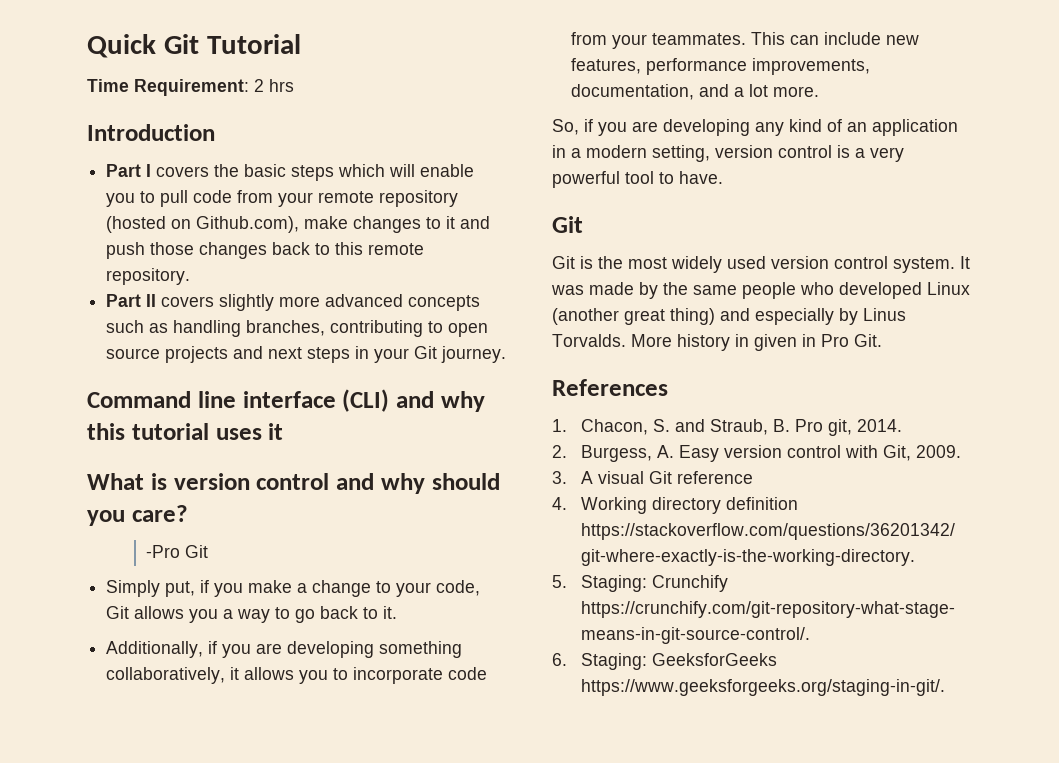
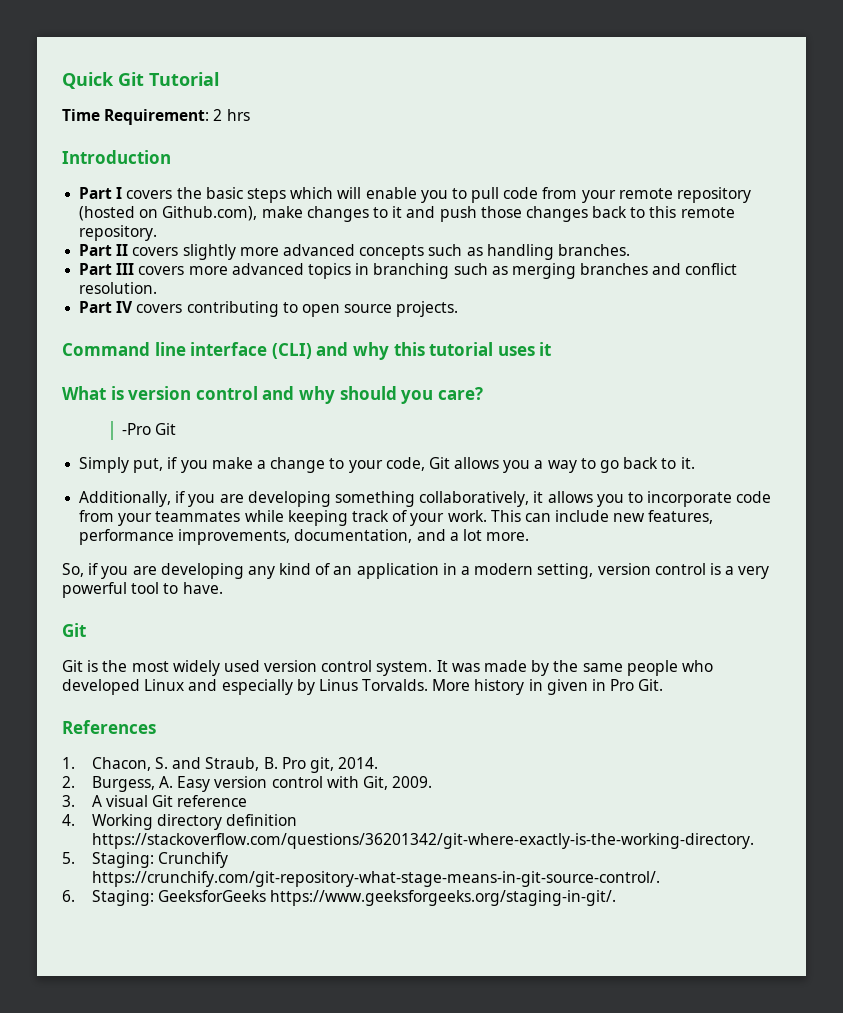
- Part II covers slightly more advanced concepts such as handling branches, contributing to open source projects and next steps in your Git journey.
+ Part II covers slightly more advanced concepts such as handling branches.
+ Part III covers more advanced topics in branching such as merging branches and conflict resolution.
+ Part IV covers contributing to open source projects.
- Additionally, if you are developing something collaboratively, it allows you to incorporate code from your teammates.
+ Additionally, if you are developing something collaboratively, it allows you to incorporate code from your teammates while keeping track of your work.
- It was made by the same people who developed Linux (another great thing) and especially by Linus Torvalds.
+ It was made by the same people who developed Linux and especially by Linus Torvalds.

